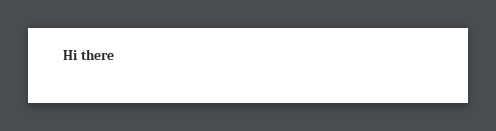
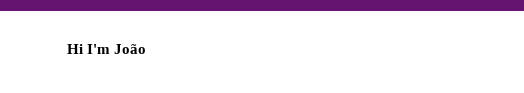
- Hi there
+ Hi I'm João

